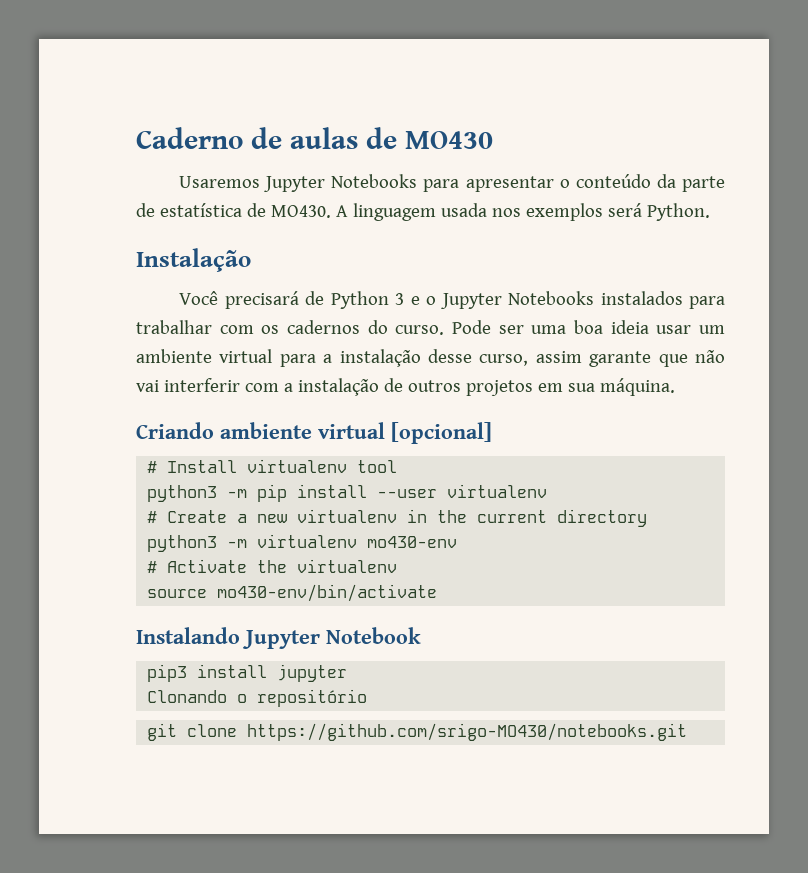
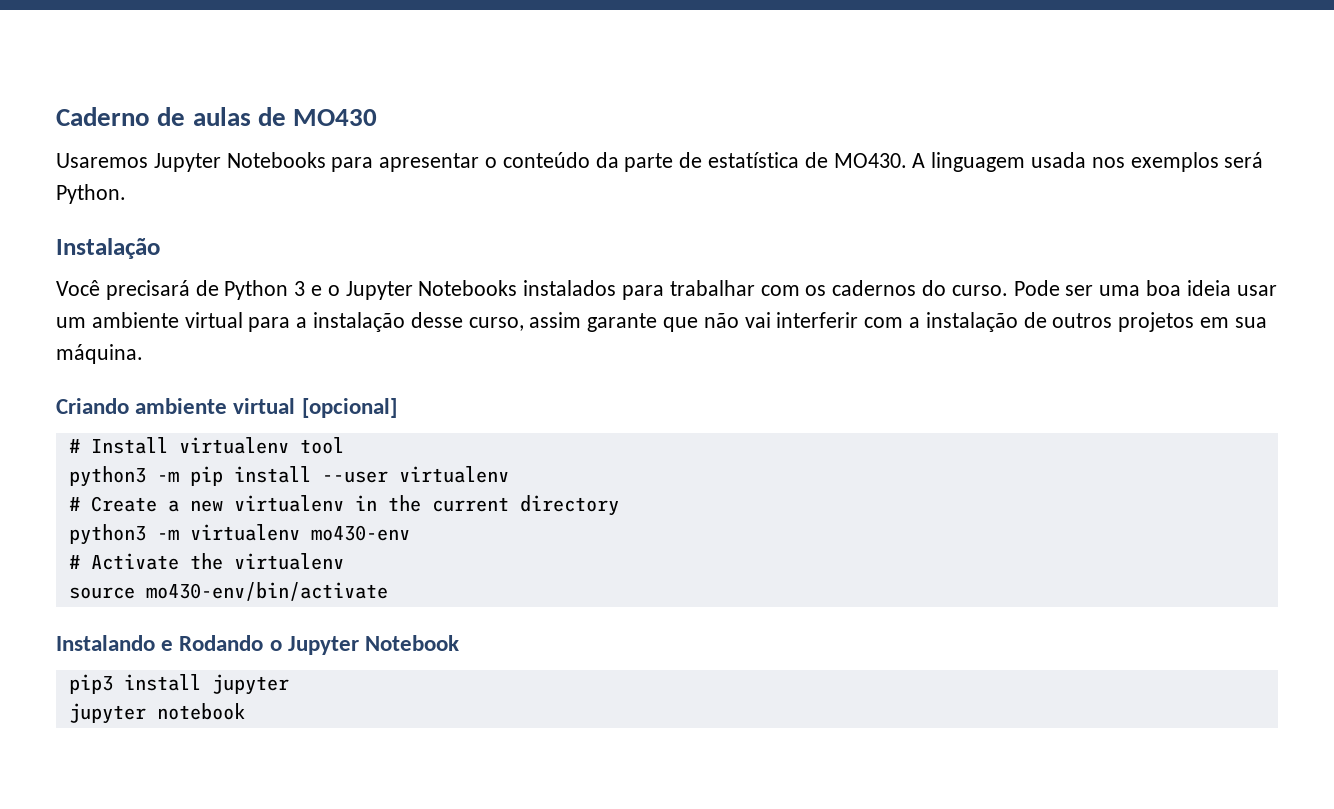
- Instalando Jupyter Notebook
+ Instalando e Rodando o Jupyter Notebook
- Clonando o repositório
- git clone https://github.com/srigo-MO430/notebooks.git
+ jupyter notebook

